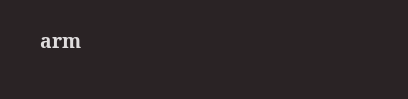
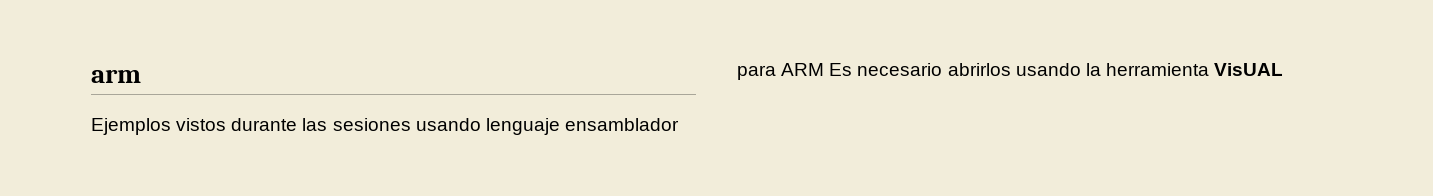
+ Ejemplos vistos durante las sesiones usando lenguaje ensamblador para ARM Es necesario abrirlos usando la herramienta VisUAL

